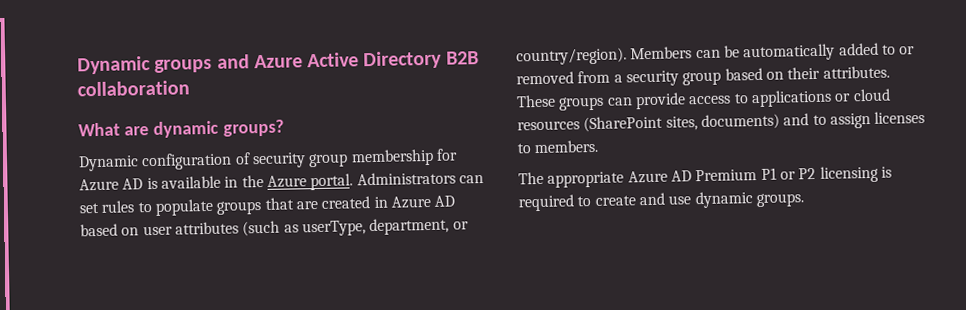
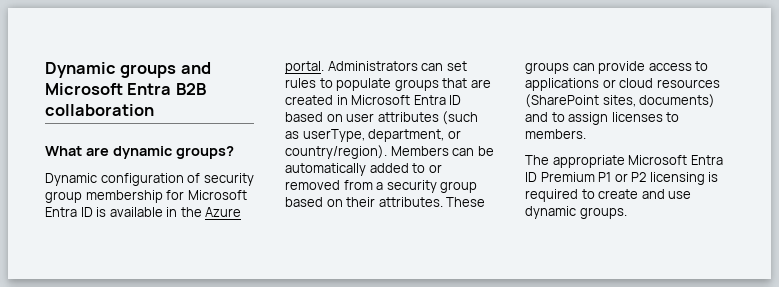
- Dynamic groups and Azure Active Directory B2B collaboration
+ Dynamic groups and Microsoft Entra B2B collaboration
- Dynamic configuration of security group membership for Azure AD is available in the Azure portal.
+ Dynamic configuration of security group membership for Microsoft Entra ID is available in the Azure portal.
- Administrators can set rules to populate groups that are created in Azure AD based on user attributes (such as userType, department, or country/region).
+ Administrators can set rules to populate groups that are created in Microsoft Entra ID based on user attributes (such as userType, department, or country/region).
- The appropriate Azure AD Premium P1 or P2 licensing is required to create and use dynamic groups.
+ The appropriate Microsoft Entra ID Premium P1 or P2 licensing is required to create and use dynamic groups.

